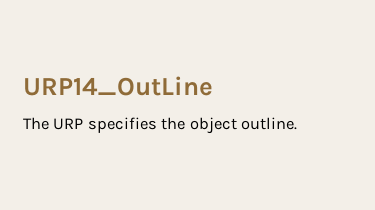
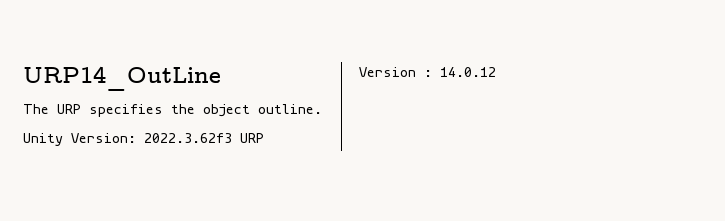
+ Unity Version: 2022.3.62f3 URP Version : 14.0.12

